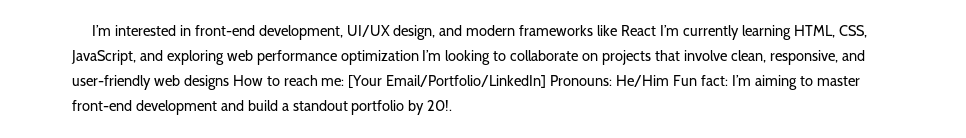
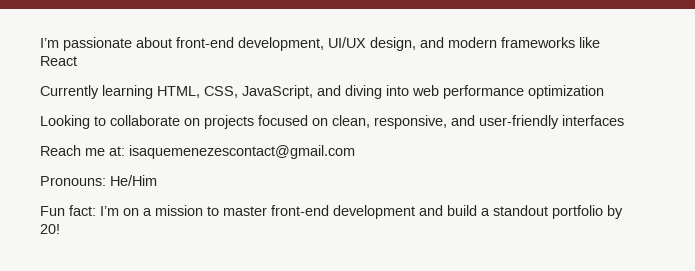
- I’m interested in front-end development, UI/UX design, and modern frameworks like React I’m currently learning HTML, CSS, JavaScript, and exploring web performance optimization I’m looking to collaborate on projects that involve clean, responsive, and user-friendly web designs How to reach me: [Your Email/Portfolio/LinkedIn] Pronouns: He/Him Fun fact: I’m aiming to master front-end development and build a standout portfolio by 20!.
+ I’m passionate about front-end development, UI/UX design, and modern frameworks like React
+ Currently learning HTML, CSS, JavaScript, and diving into web performance optimization
+ Looking to collaborate on projects focused on clean, responsive, and user-friendly interfaces
+ Reach me at: isaquemenezescontact@gmail.com
+ Pronouns: He/Him
+ Fun fact: I’m on a mission to master front-end development and build a standout portfolio by 20!

